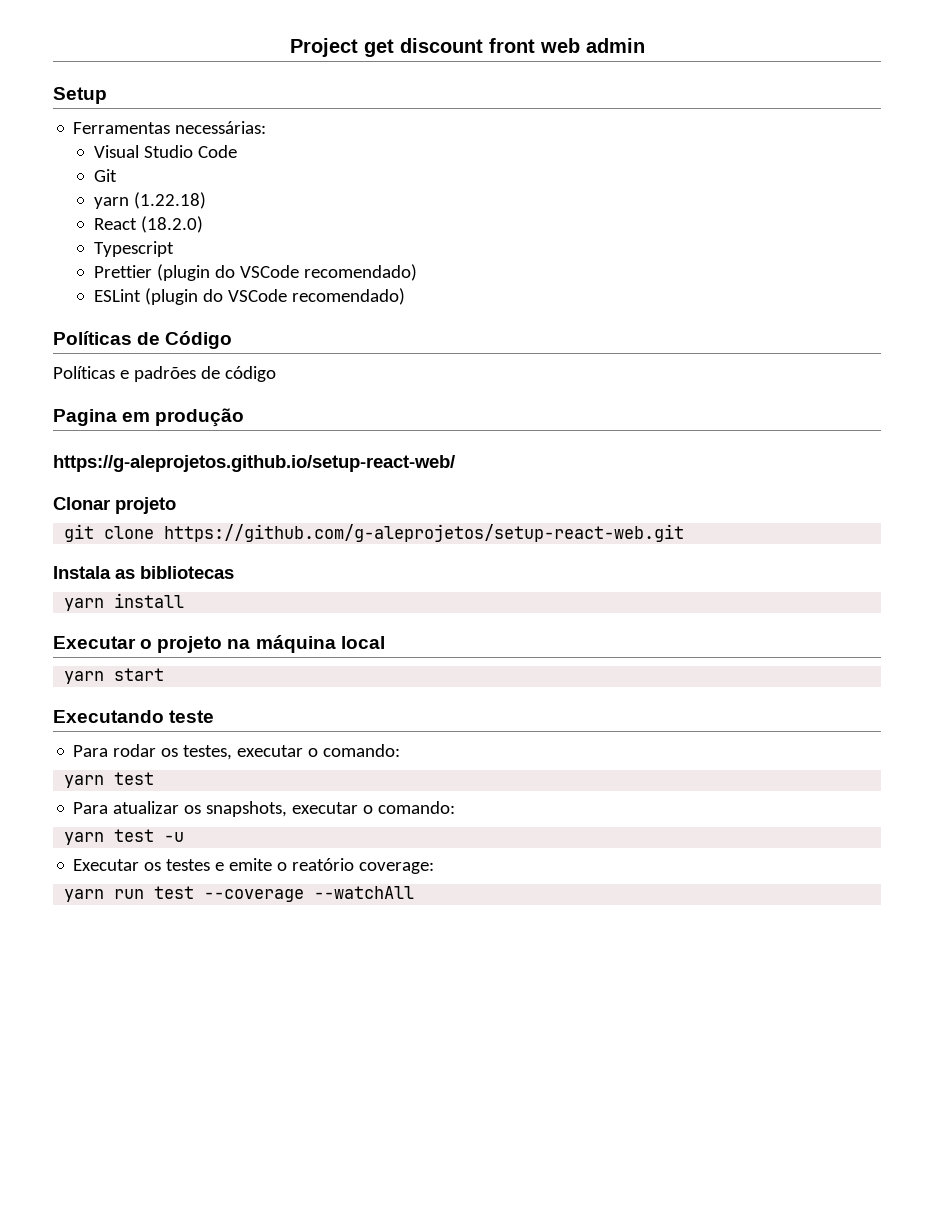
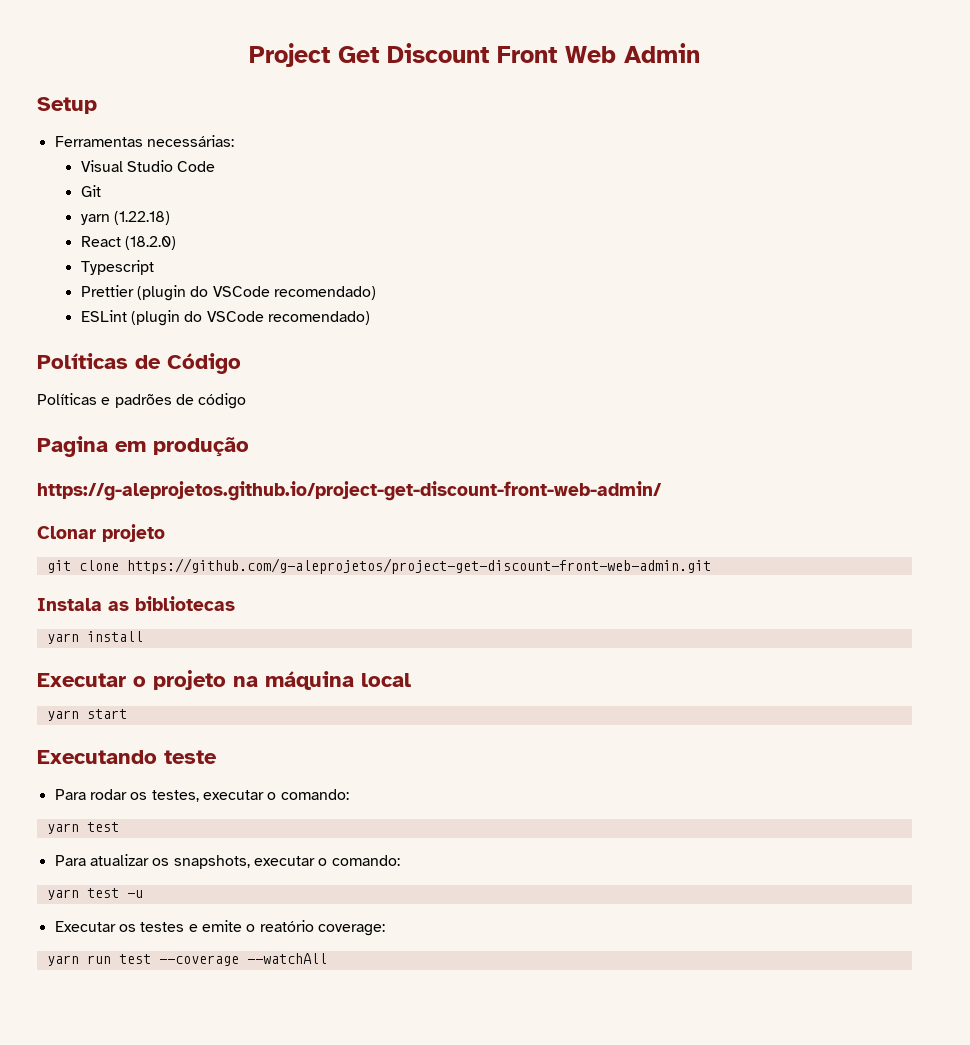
- Project get discount front web admin
+ Project Get Discount Front Web Admin
- https://g-aleprojetos.github.io/setup-react-web/
+ https://g-aleprojetos.github.io/project-get-discount-front-web-admin/
- git clone https://github.com/g-aleprojetos/setup-react-web.git
+ git clone https://github.com/g-aleprojetos/project-get-discount-front-web-admin.git

